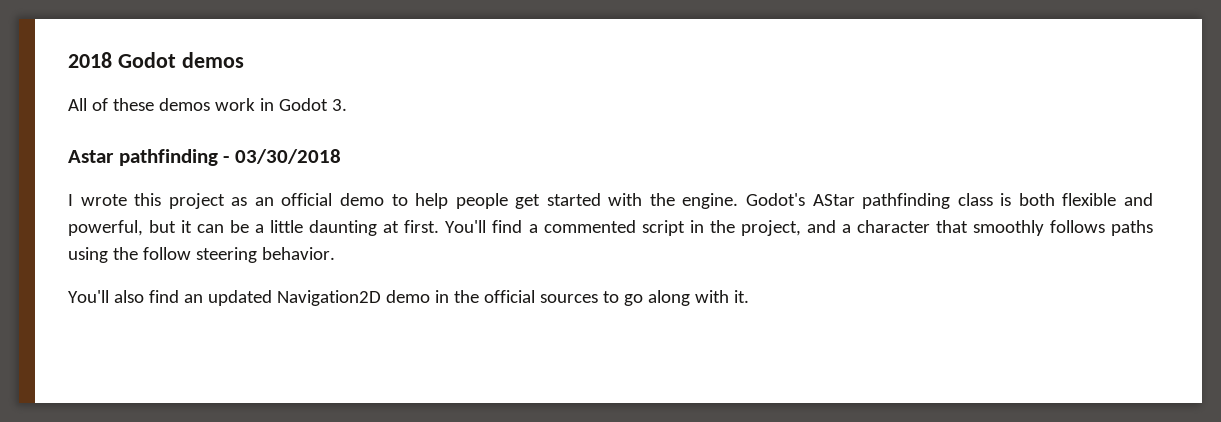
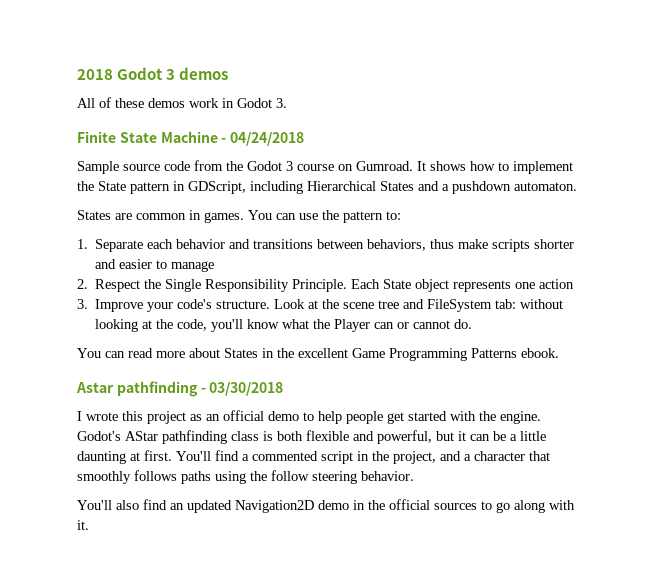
- 2018 Godot demos
+ 2018 Godot 3 demos
+ Finite State Machine - 04/24/2018
+ Sample source code from the Godot 3 course on Gumroad. It shows how to implement the State pattern in GDScript, including Hierarchical States and a pushdown automaton.
+ States are common in games. You can use the pattern to:
+ 1. Separate each behavior and transitions between behaviors, thus make scripts shorter and easier to manage
+ 2. Respect the Single Responsibility Principle. Each State object represents one action
+ 3. Improve your code's structure. Look at the scene tree and FileSystem tab: without looking at the code, you'll know what the Player can or cannot do.
+ You can read more about States in the excellent Game Programming Patterns ebook.

